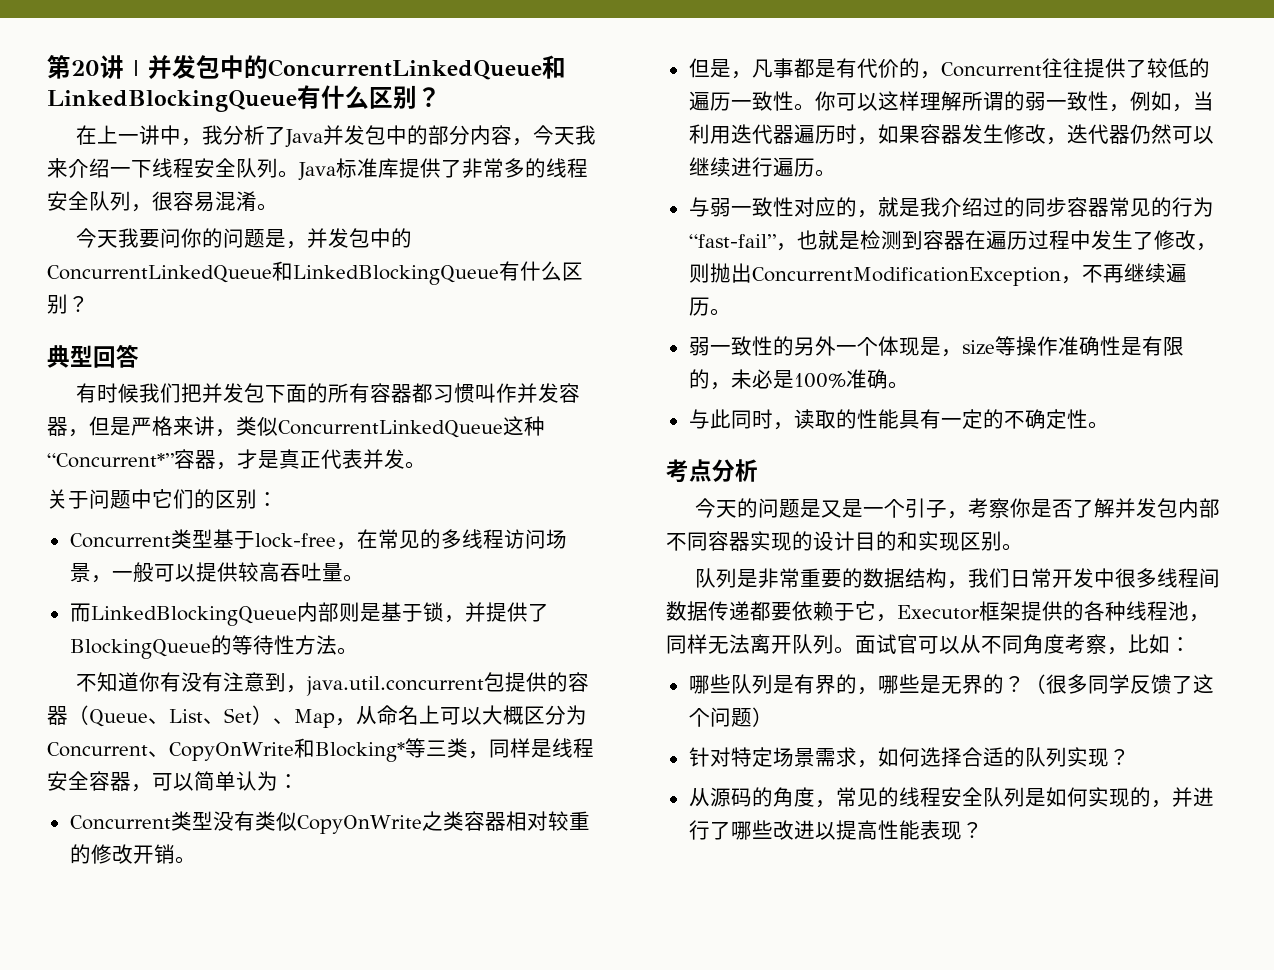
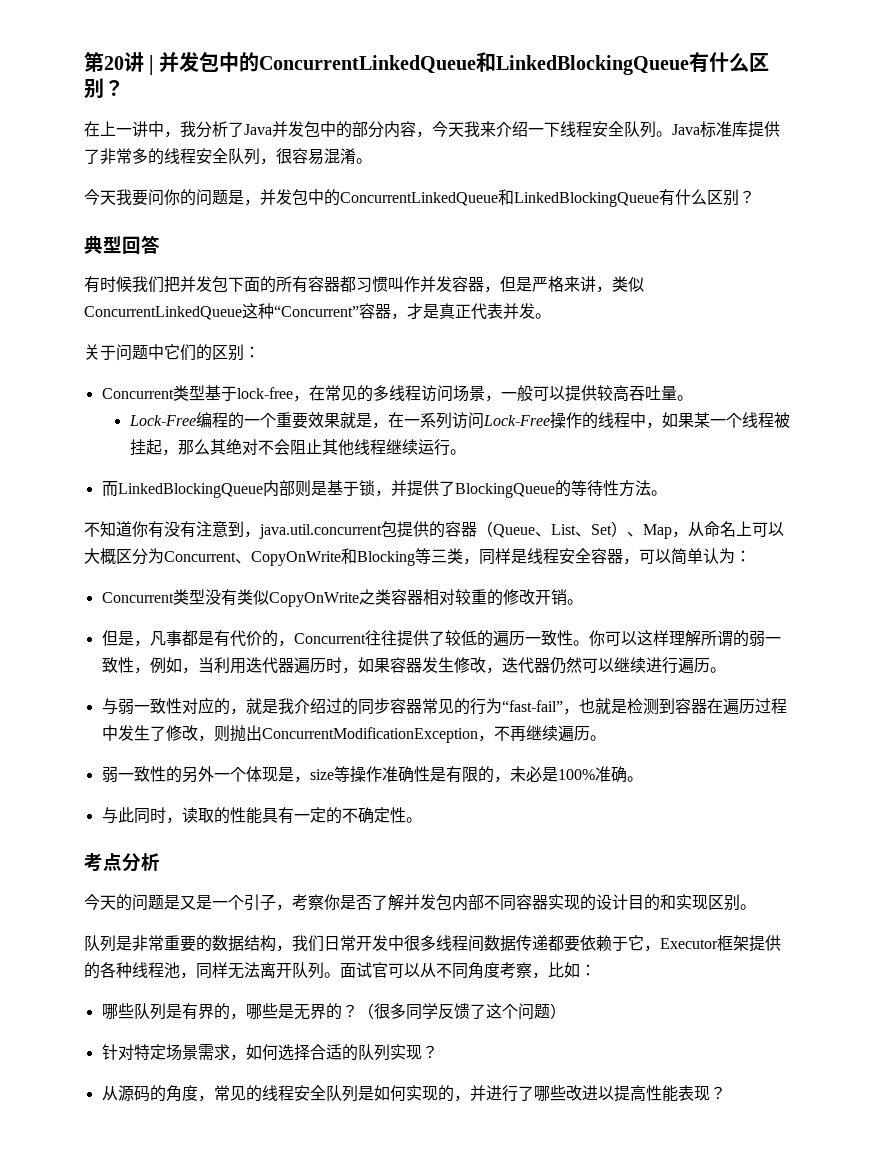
- 有时候我们把并发包下面的所有容器都习惯叫作并发容器，但是严格来讲，类似ConcurrentLinkedQueue这种“Concurrent*”容器，才是真正代表并发。
+ 有时候我们把并发包下面的所有容器都习惯叫作并发容器，但是严格来讲，类似ConcurrentLinkedQueue这种“Concurrent”容器，才是真正代表并发。
+ Lock-Free编程的一个重要效果就是，在一系列访问Lock-Free操作的线程中，如果某一个线程被挂起，那么其绝对不会阻止其他线程继续运行。
- 不知道你有没有注意到，java.util.concurrent包提供的容器（Queue、List、Set）、Map，从命名上可以大概区分为Concurrent、CopyOnWrite和Blocking*等三类，同样是线程安全容器，可以简单认为：
+ 不知道你有没有注意到，java.util.concurrent包提供的容器（Queue、List、Set）、Map，从命名上可以大概区分为Concurrent、CopyOnWrite和Blocking等三类，同样是线程安全容器，可以简单认为：

